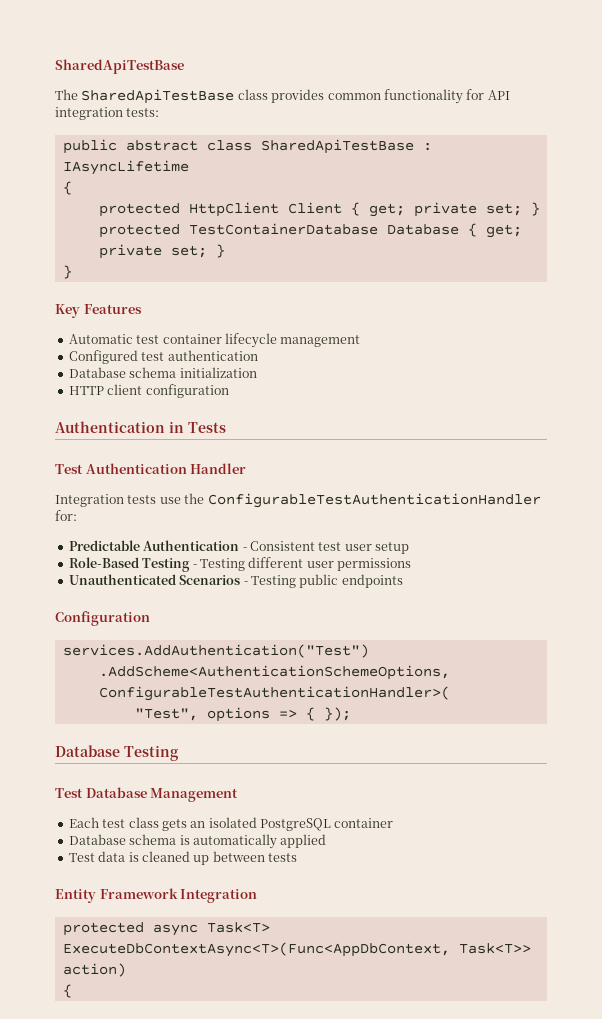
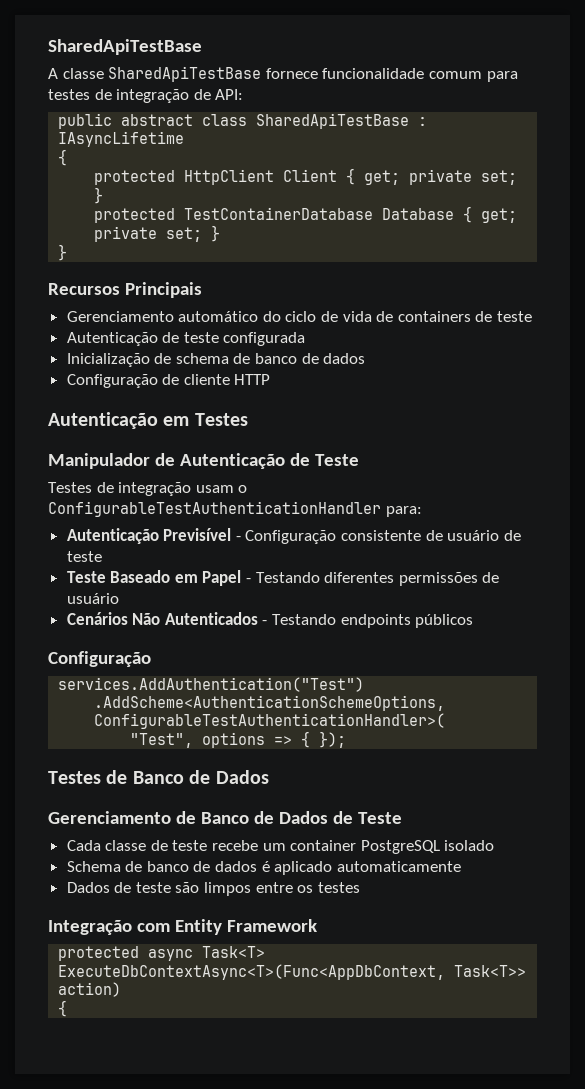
- The SharedApiTestBase class provides common functionality for API integration tests:
+ A classe SharedApiTestBase fornece funcionalidade comum para testes de integração de API:
- Key Features
- Automatic test container lifecycle management
- Configured test authentication
- Database schema initialization
- HTTP client configuration
- Authentication in Tests
- Test Authentication Handler
- Integration tests use the ConfigurableTestAuthenticationHandler for:
- Predictable Authentication - Consistent test user setup
- Role-Based Testing - Testing different user permissions
- Unauthenticated Scenarios - Testing public endpoints
- Configuration
+ Recursos Principais
+ Gerenciamento automático do ciclo de vida de containers de teste
+ Autenticação de teste configurada
+ Inicialização de schema de banco de dados
+ Configuração de cliente HTTP
+ Autenticação em Testes
+ Manipulador de Autenticação de Teste
+ Testes de integração usam o ConfigurableTestAuthenticationHandler para:
+ Autenticação Previsível - Configuração consistente de usuário de teste
+ Teste Baseado em Papel - Testando diferentes permissões de usuário
+ Cenários Não Autenticados - Testando endpoints públicos
+ Configuração
- Database Testing
- Test Database Management
- Each test class gets an isolated PostgreSQL container
- Database schema is automatically applied
- Test data is cleaned up between tests
- Entity Framework Integration
+ Testes de Banco de Dados
+ Gerenciamento de Banco de Dados de Teste
+ Cada classe de teste recebe um container PostgreSQL isolado
+ Schema de banco de dados é aplicado automaticamente
+ Dados de teste são limpos entre os testes
+ Integração com Entity Framework

